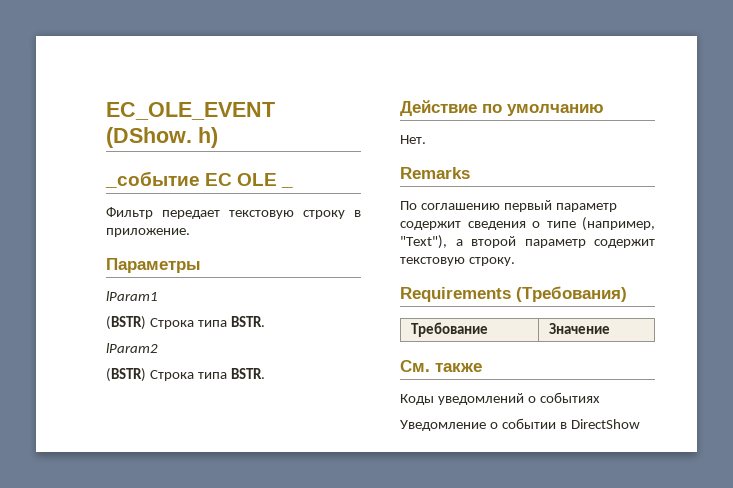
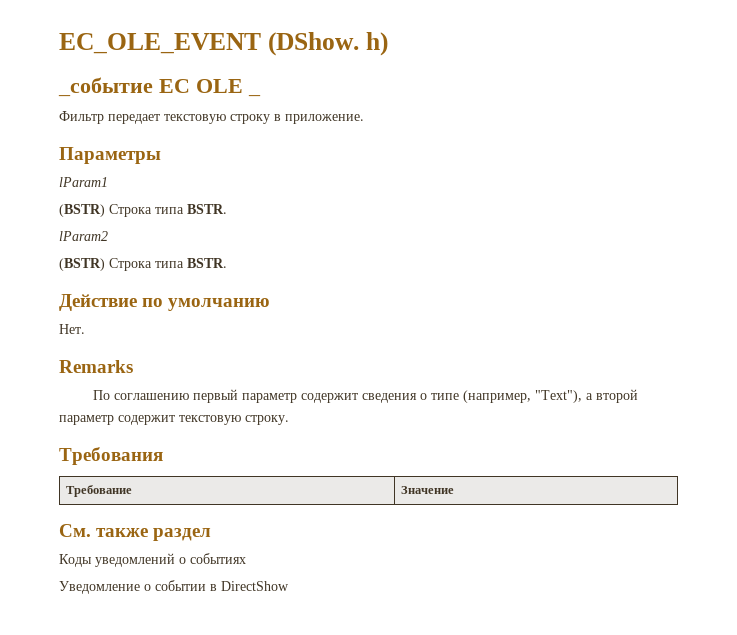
- Requirements (Требования)
+ Требования
- См. также
+ См. также раздел

